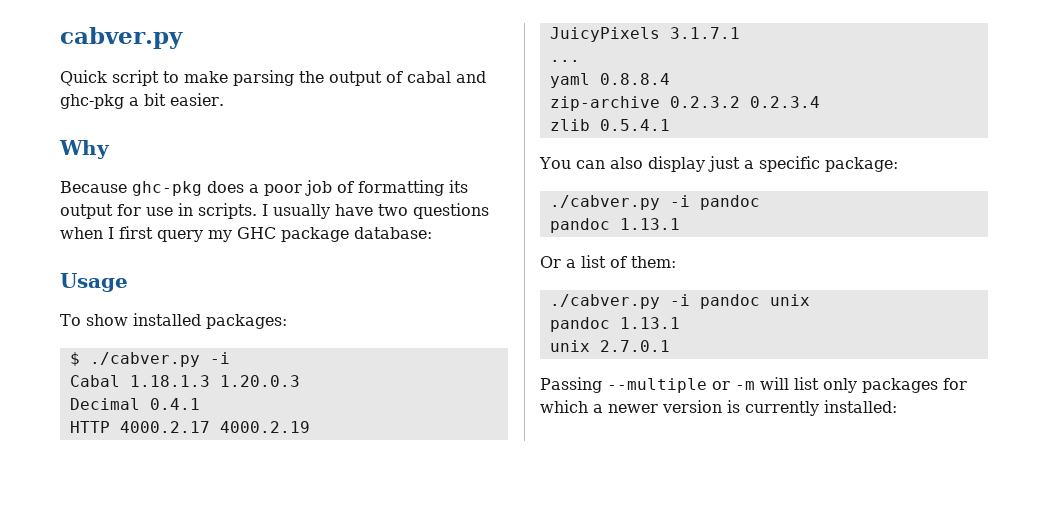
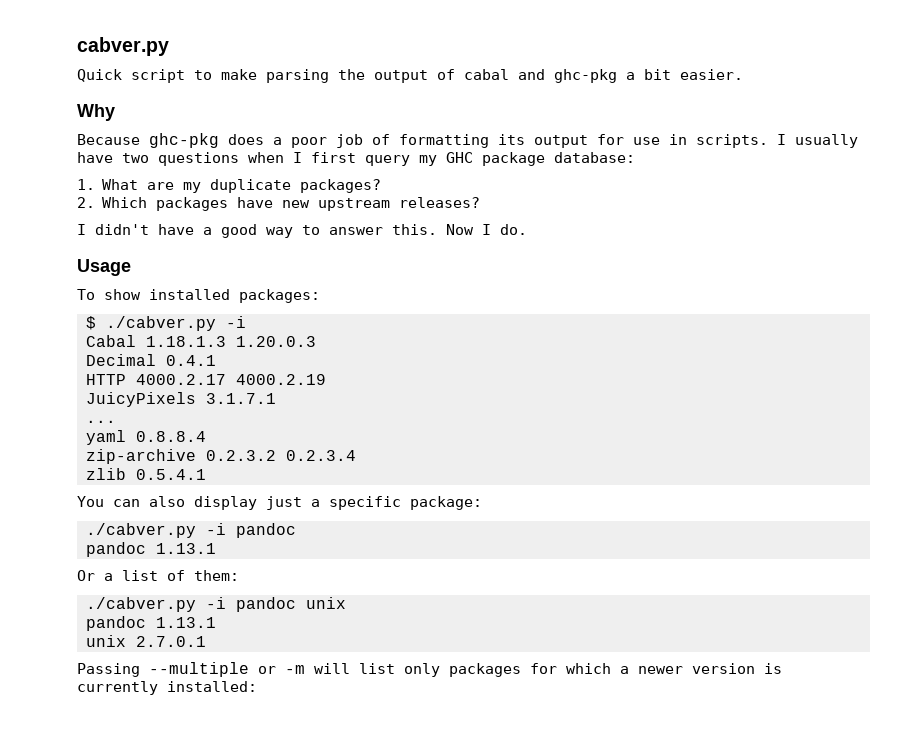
+ 1. What are my duplicate packages?
+ 2. Which packages have new upstream releases?
+ I didn't have a good way to answer this. Now I do.

